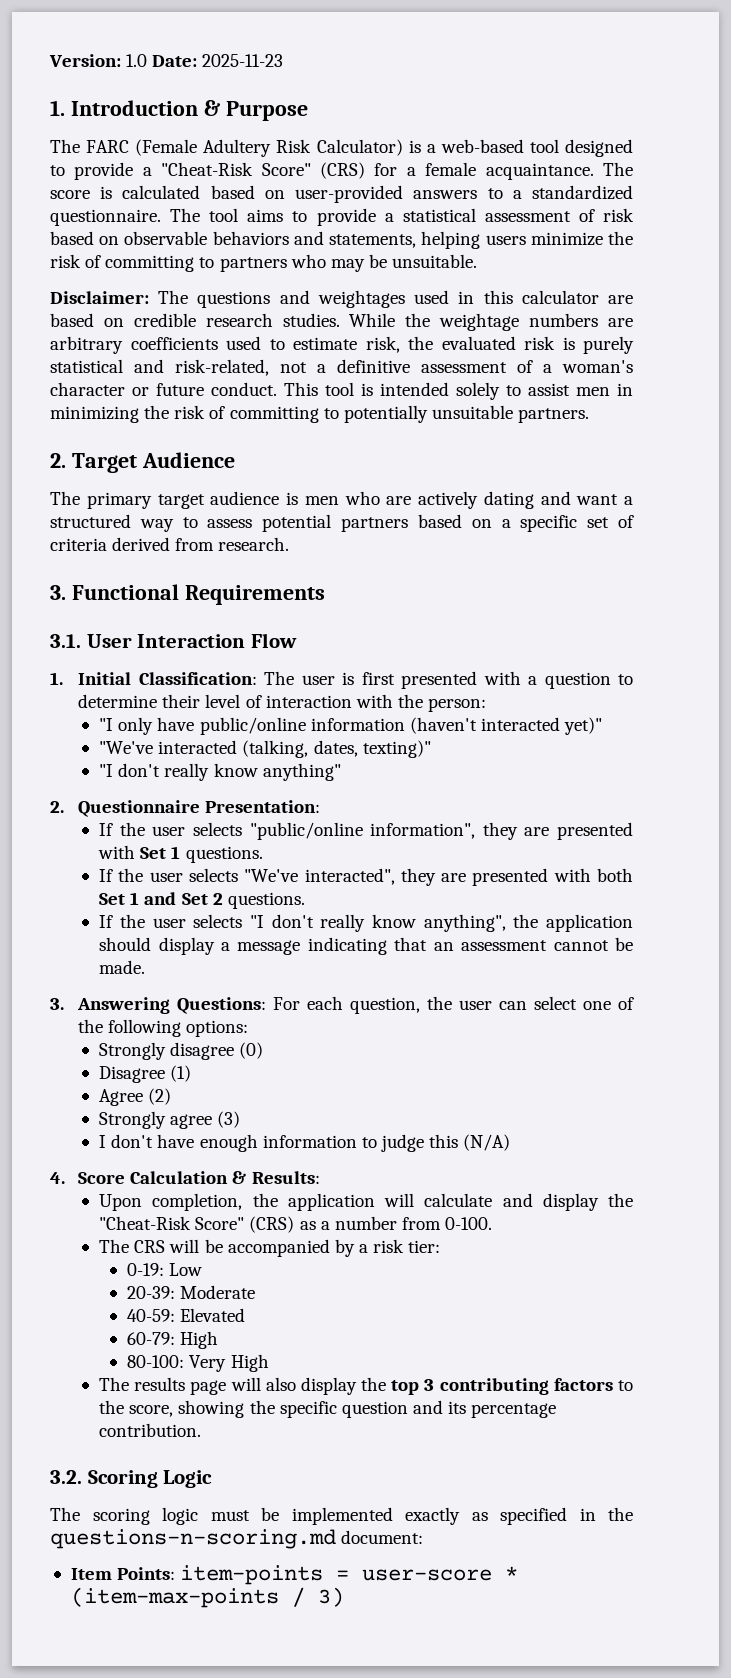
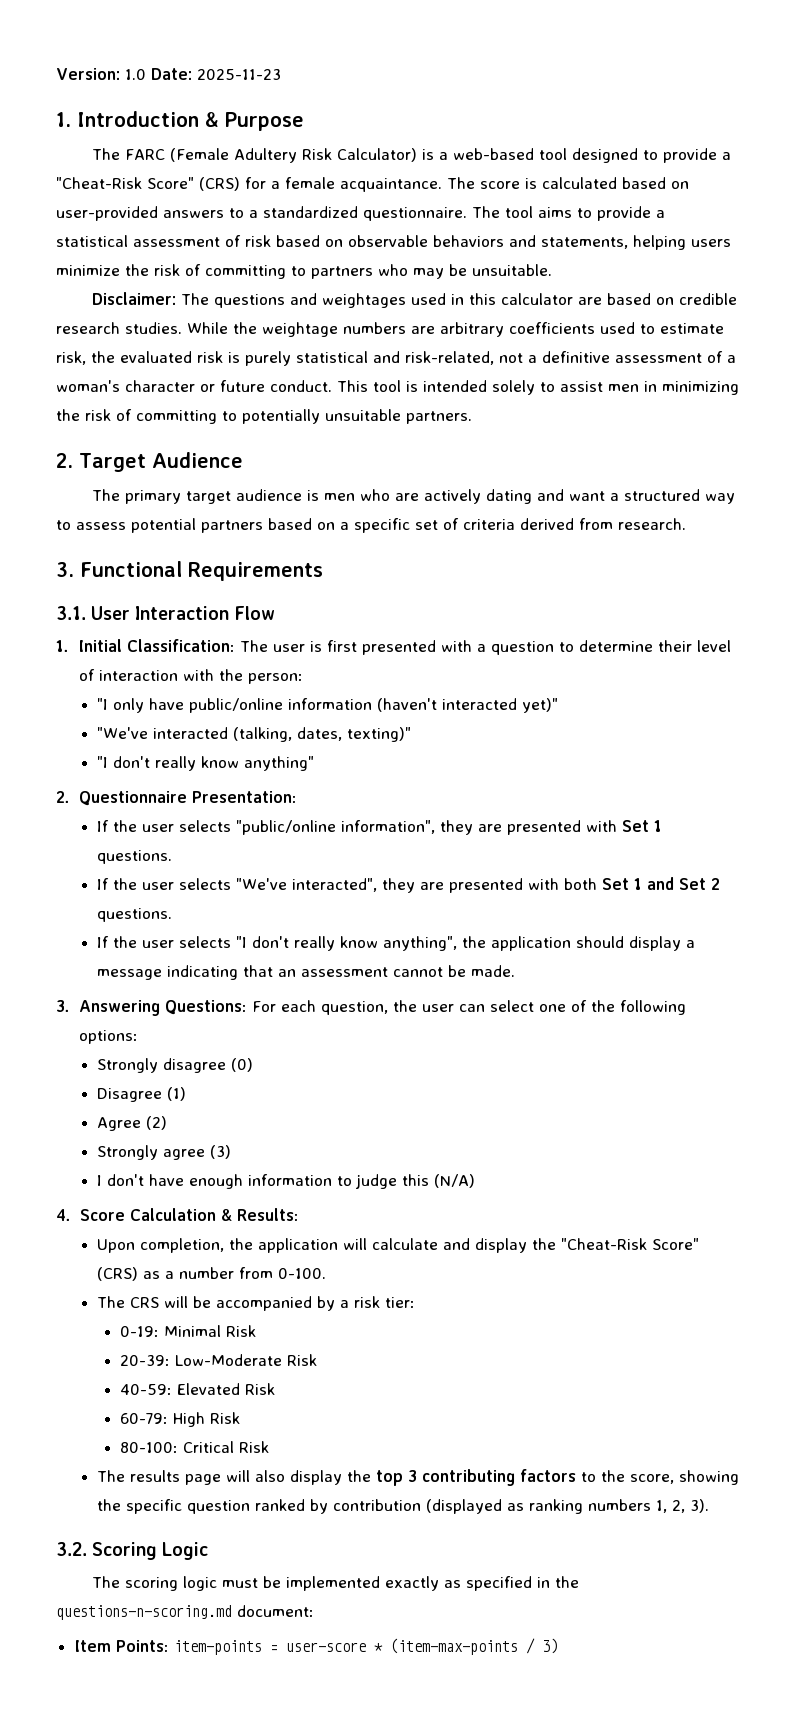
- 0-19: Low
+ 0-19: Minimal Risk
- 20-39: Moderate
+ 20-39: Low-Moderate Risk
- 40-59: Elevated
+ 40-59: Elevated Risk
- 60-79: High
+ 60-79: High Risk
- 80-100: Very High
+ 80-100: Critical Risk
- The results page will also display the top 3 contributing factors to the score, showing the specific question and its percentage contribution.
+ The results page will also display the top 3 contributing factors to the score, showing the specific question ranked by contribution (displayed as ranking numbers 1, 2, 3).

